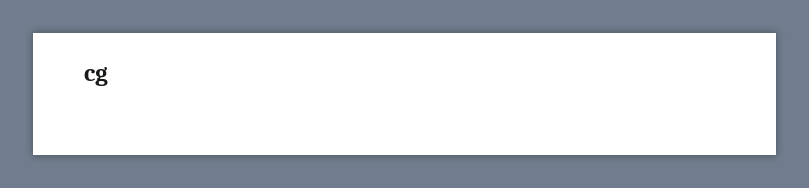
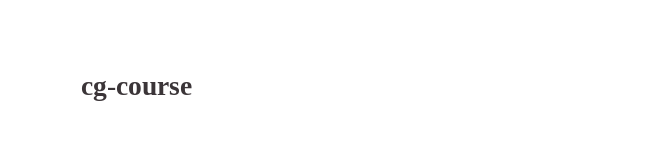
- cg
+ cg-course

